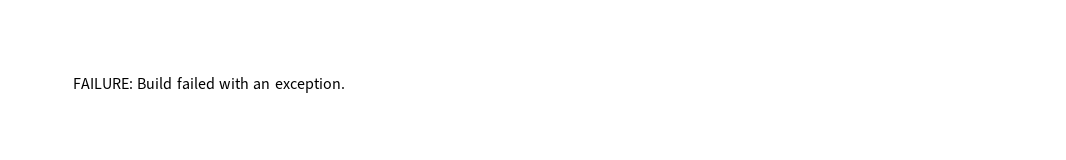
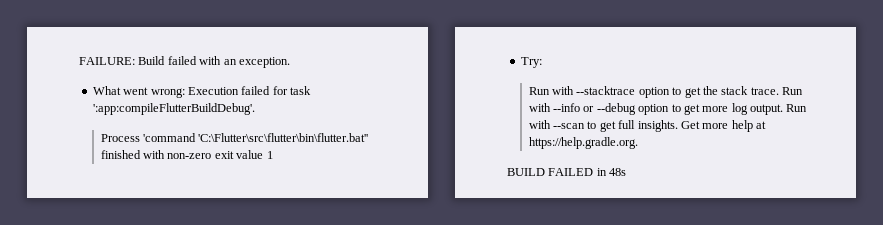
+ What went wrong: Execution failed for task ':app:compileFlutterBuildDebug'.
+ Process 'command 'C:\Flutter\src\flutter\bin\flutter.bat'' finished with non-zero exit value 1
+ Try:
+ Run with --stacktrace option to get the stack trace. Run with --info or --debug option to get more log output. Run with --scan to get full insights. Get more help at https://help.gradle.org.
+ BUILD FAILED in 48s

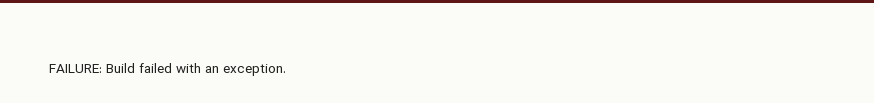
- What went wrong: Execution failed for task ':app:compileFlutterBuildDebug'.
- Process 'command 'C:\Flutter\src\flutter\bin\flutter.bat'' finished with non-zero exit value 1
- Try:
- Run with --stacktrace option to get the stack trace. Run with --info or --debug option to get more log output. Run with --scan to get full insights. Get more help at https://help.gradle.org.
- BUILD FAILED in 48s

